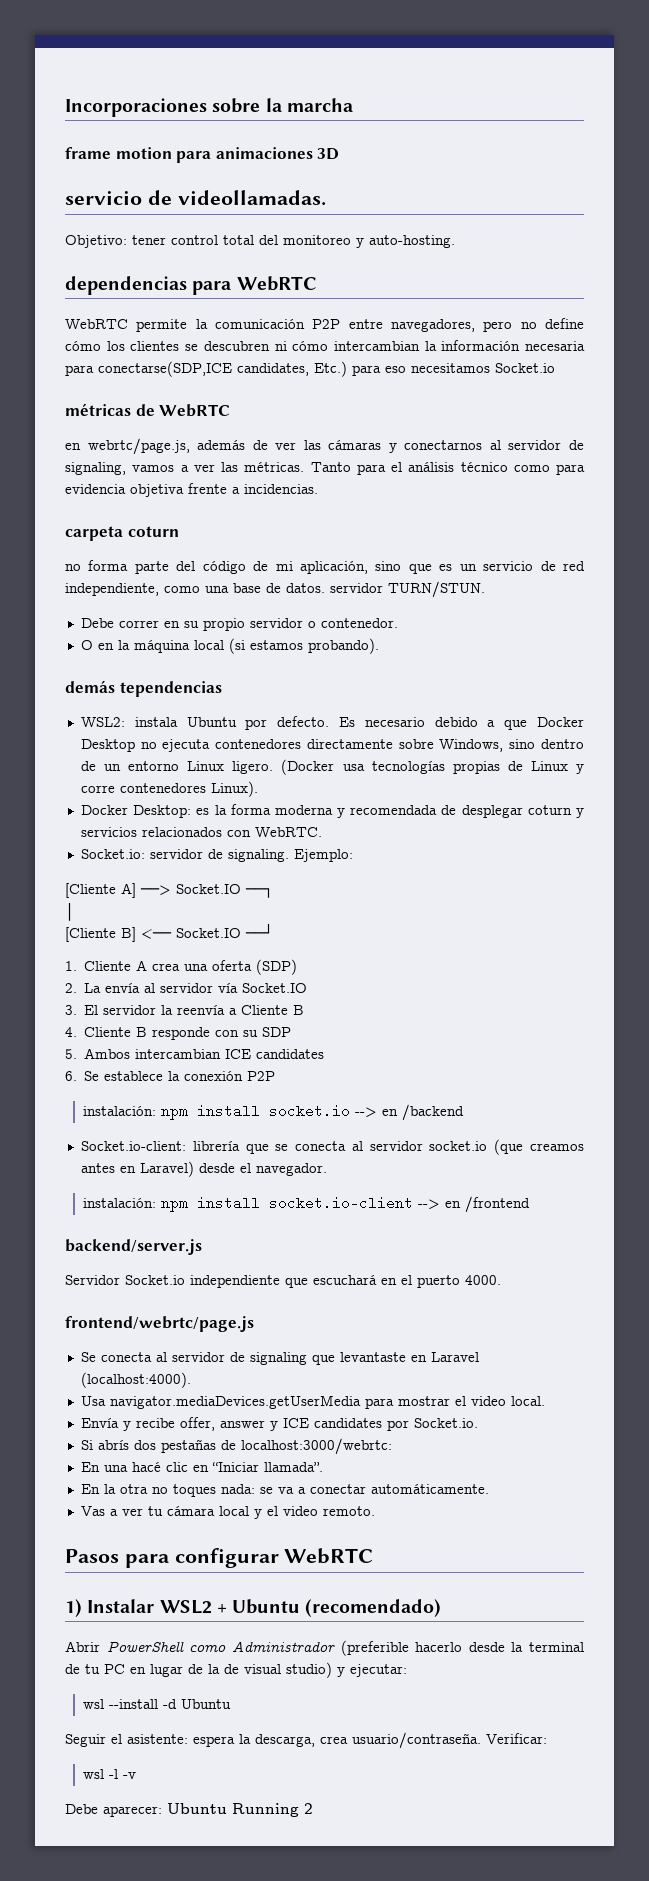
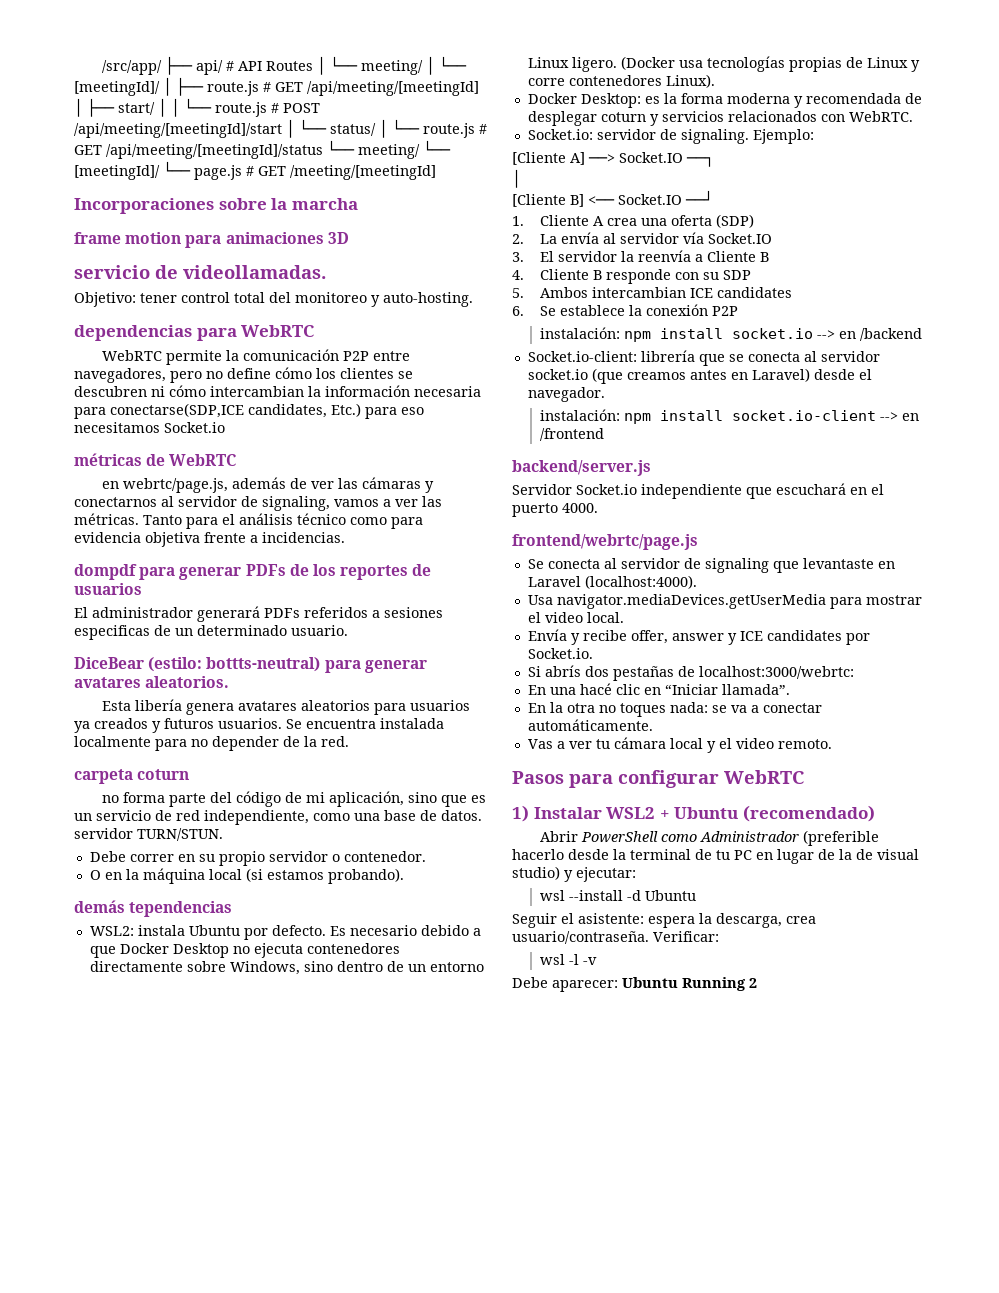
+ /src/app/ ├── api/ # API Routes │ └── meeting/ │ └── [meetingId]/ │ ├── route.js # GET /api/meeting/[meetingId] │ ├── start/ │ │ └── route.js # POST /api/meeting/[meetingId]/start │ └── status/ │ └── route.js # GET /api/meeting/[meetingId]/status └── meeting/ └── [meetingId]/ └── page.js # GET /meeting/[meetingId]
+ dompdf para generar PDFs de los reportes de usuarios
+ El administrador generará PDFs referidos a sesiones especificas de un determinado usuario.
+ DiceBear (estilo: bottts-neutral) para generar avatares aleatorios.
+ Esta libería genera avatares aleatorios para usuarios ya creados y futuros usuarios. Se encuentra instalada localmente para no depender de la red.

